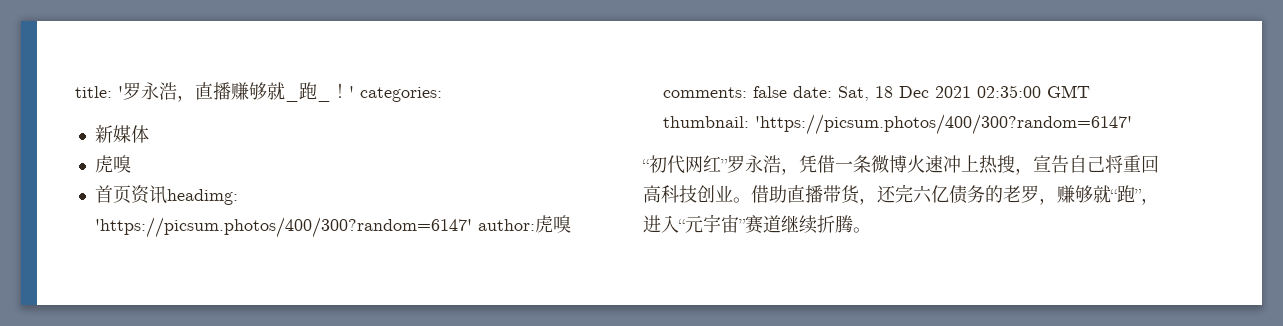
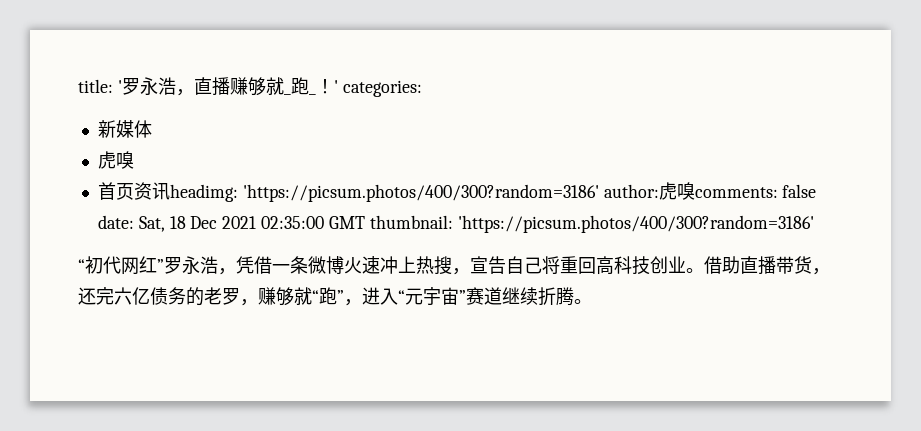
- 首页资讯headimg: 'https://picsum.photos/400/300?random=6147' author:虎嗅comments: false date: Sat, 18 Dec 2021 02:35:00 GMT thumbnail: 'https://picsum.photos/400/300?random=6147'
+ 首页资讯headimg: 'https://picsum.photos/400/300?random=3186' author:虎嗅comments: false date: Sat, 18 Dec 2021 02:35:00 GMT thumbnail: 'https://picsum.photos/400/300?random=3186'

